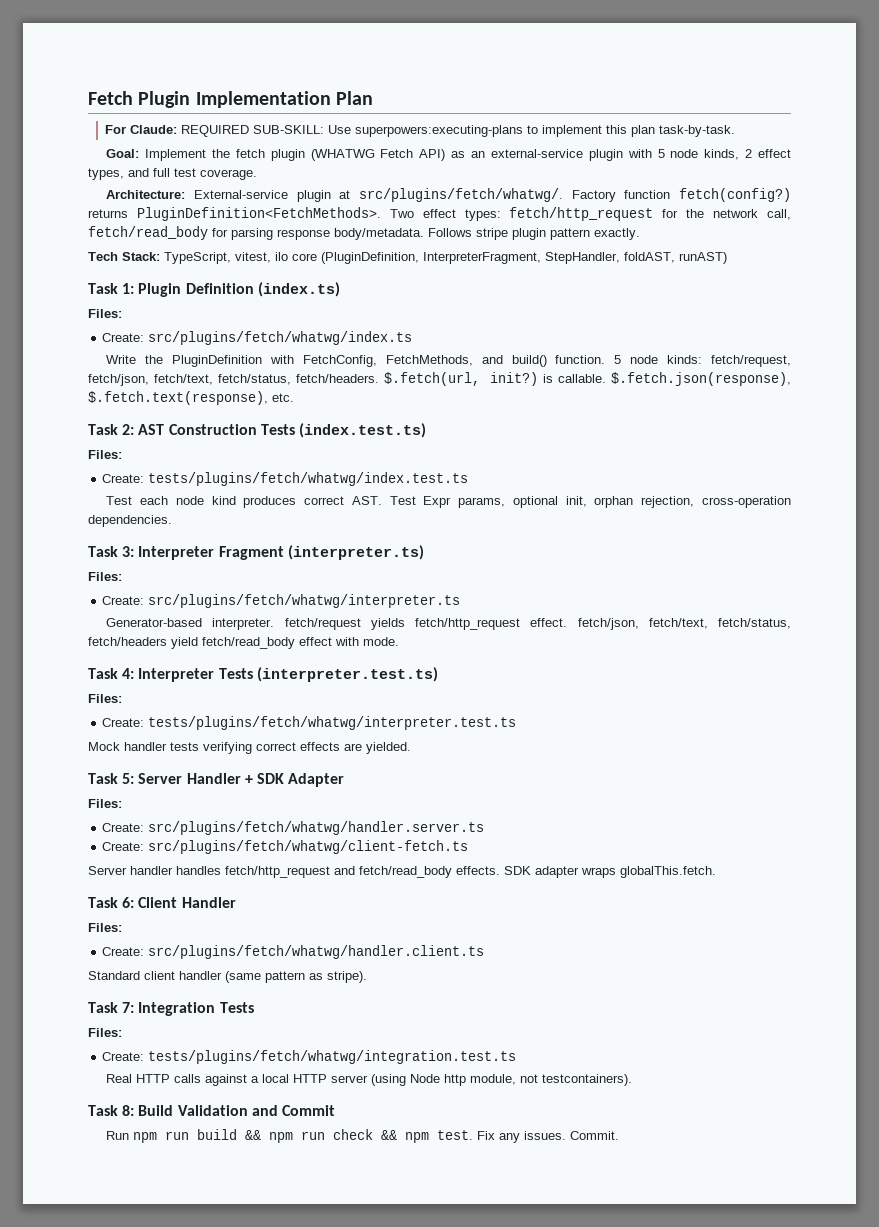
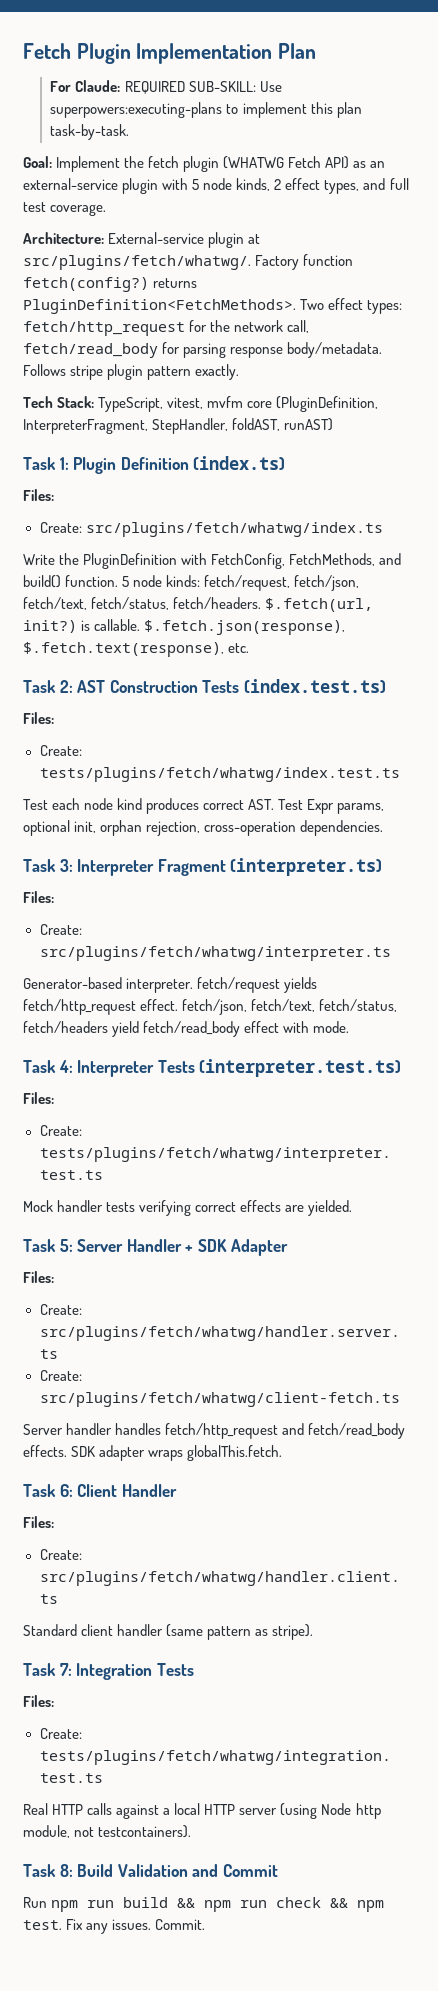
- Tech Stack: TypeScript, vitest, ilo core (PluginDefinition, InterpreterFragment, StepHandler, foldAST, runAST)
+ Tech Stack: TypeScript, vitest, mvfm core (PluginDefinition, InterpreterFragment, StepHandler, foldAST, runAST)

